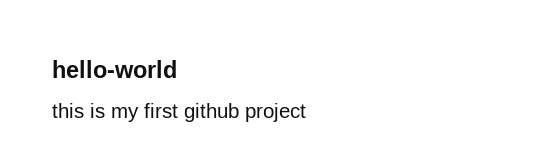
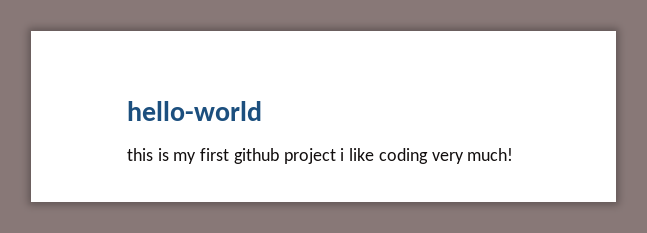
- this is my first github project
+ this is my first github project i like coding very much!

